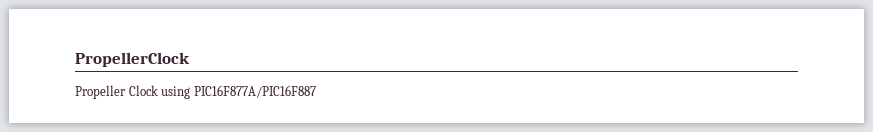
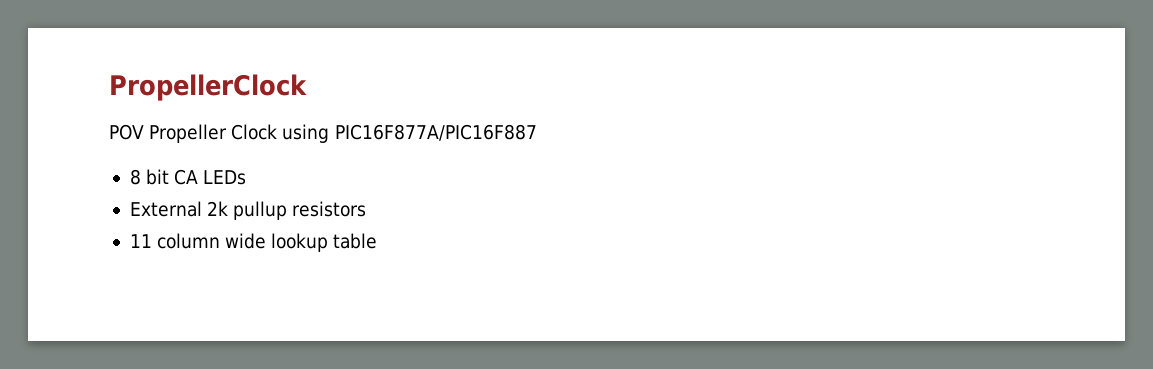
- Propeller Clock using PIC16F877A/PIC16F887
+ POV Propeller Clock using PIC16F877A/PIC16F887
+ 8 bit CA LEDs
+ External 2k pullup resistors
+ 11 column wide lookup table

